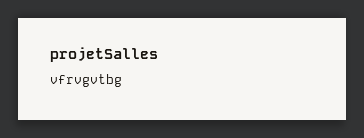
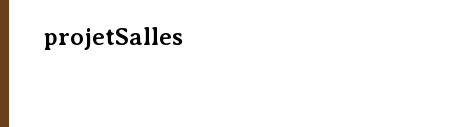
- vfrvgvtbg

